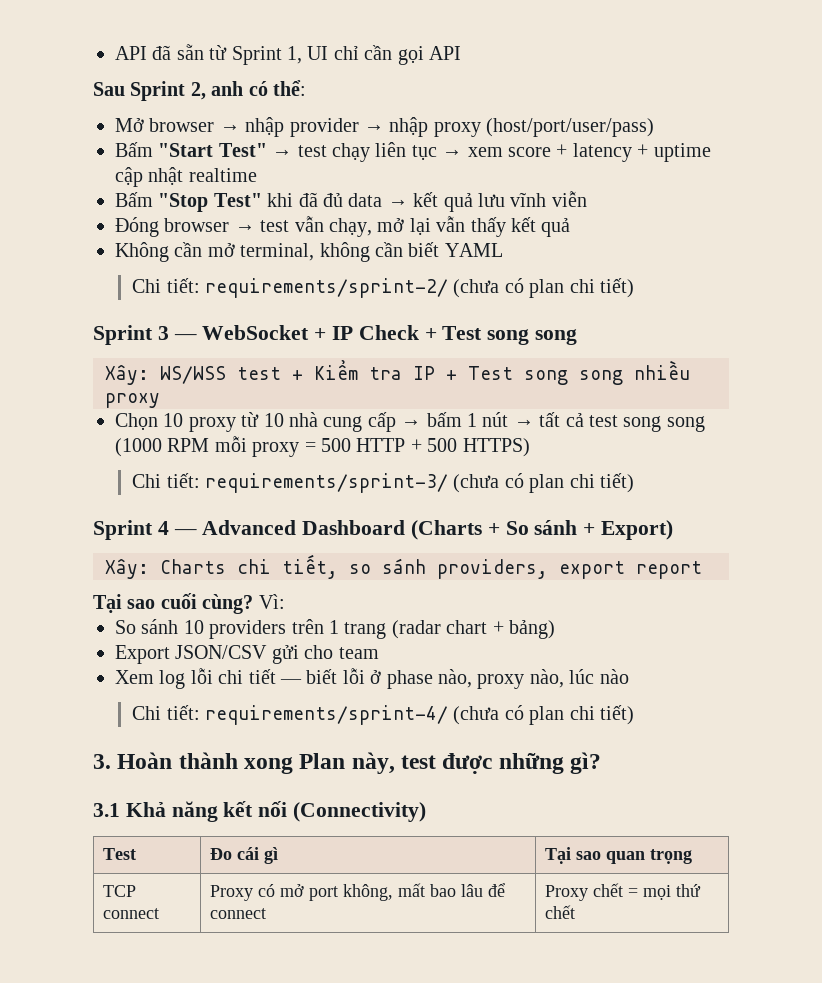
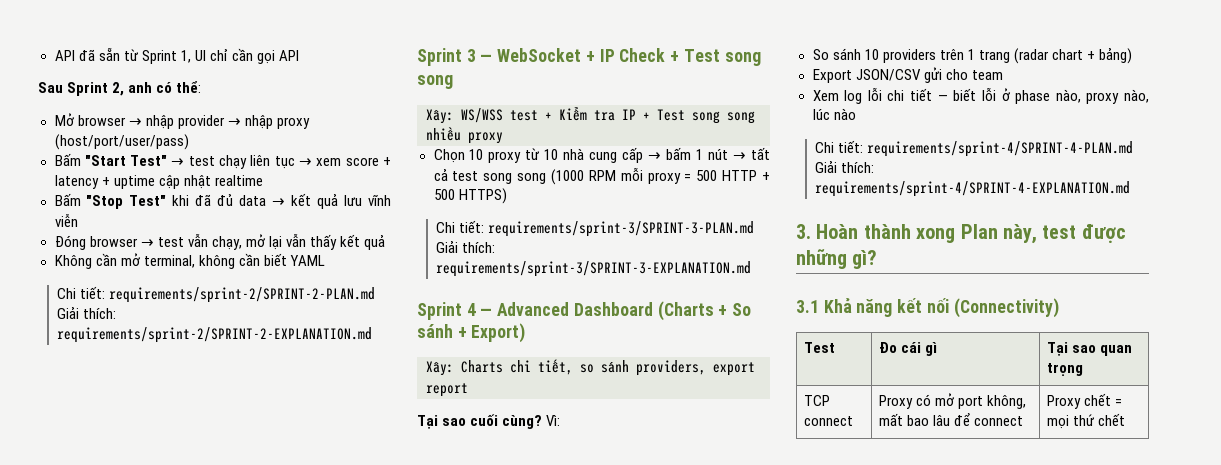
- Chi tiết: requirements/sprint-2/ (chưa có plan chi tiết)
+ Chi tiết: requirements/sprint-2/SPRINT-2-PLAN.md Giải thích: requirements/sprint-2/SPRINT-2-EXPLANATION.md
- Chi tiết: requirements/sprint-3/ (chưa có plan chi tiết)
+ Chi tiết: requirements/sprint-3/SPRINT-3-PLAN.md Giải thích: requirements/sprint-3/SPRINT-3-EXPLANATION.md
- Chi tiết: requirements/sprint-4/ (chưa có plan chi tiết)
+ Chi tiết: requirements/sprint-4/SPRINT-4-PLAN.md Giải thích: requirements/sprint-4/SPRINT-4-EXPLANATION.md

